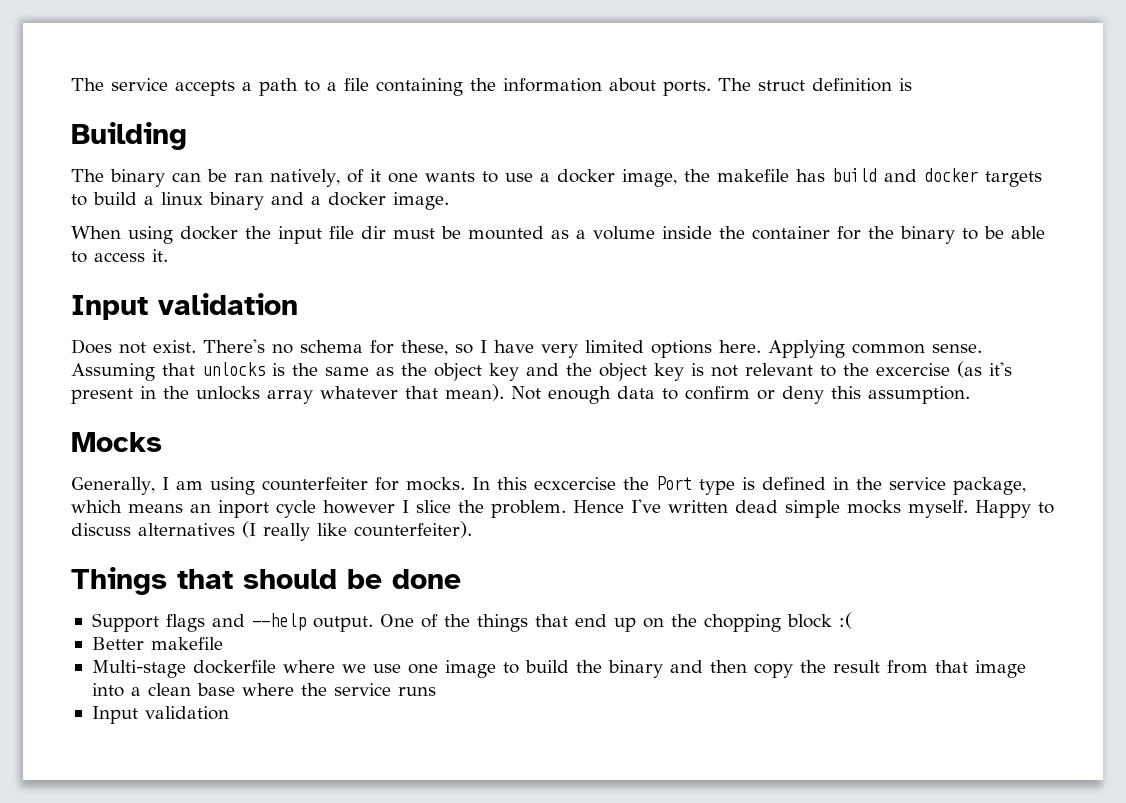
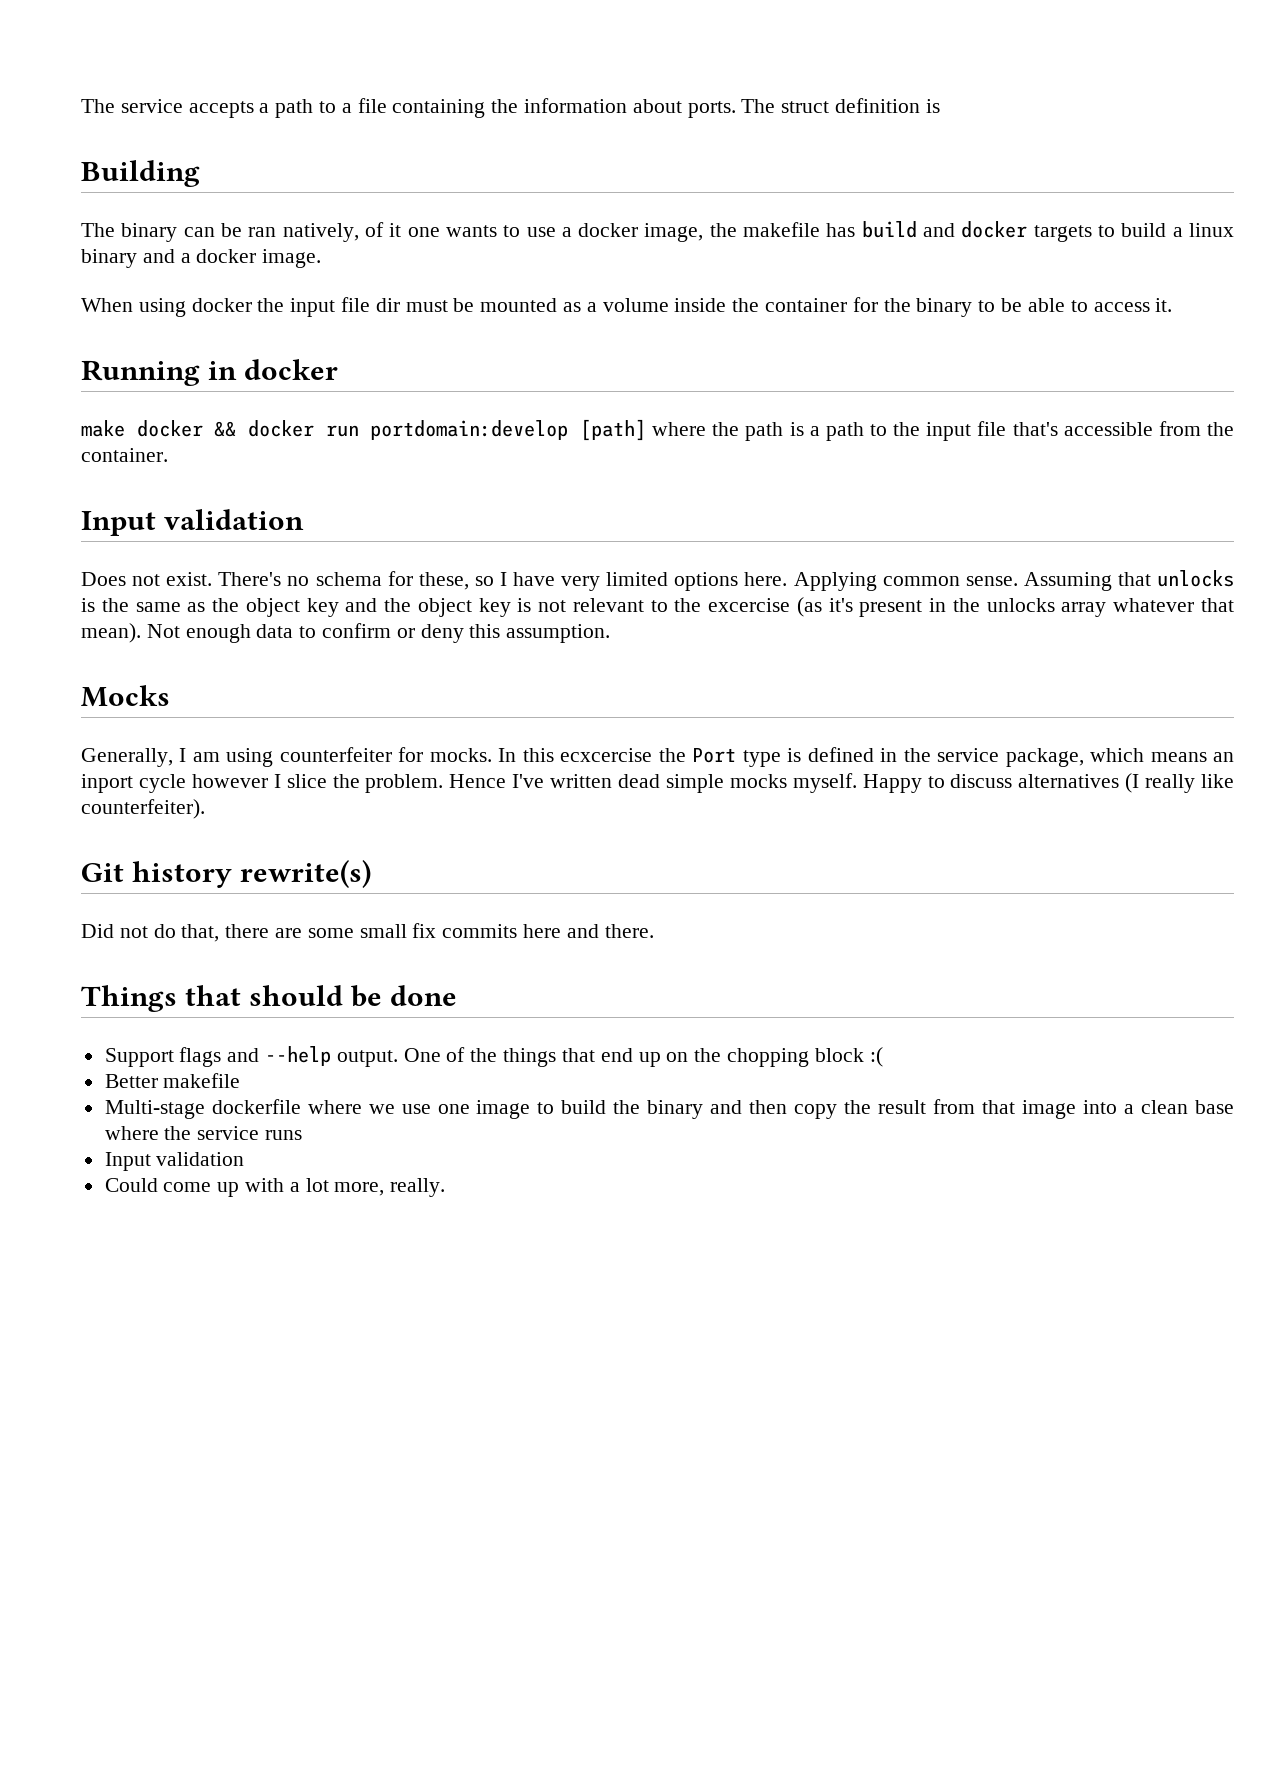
+ Running in docker
+ make docker && docker run portdomain:develop [path] where the path is a path to the input file that's accessible from the container.
+ Git history rewrite(s)
+ Did not do that, there are some small fix commits here and there.
+ Could come up with a lot more, really.

